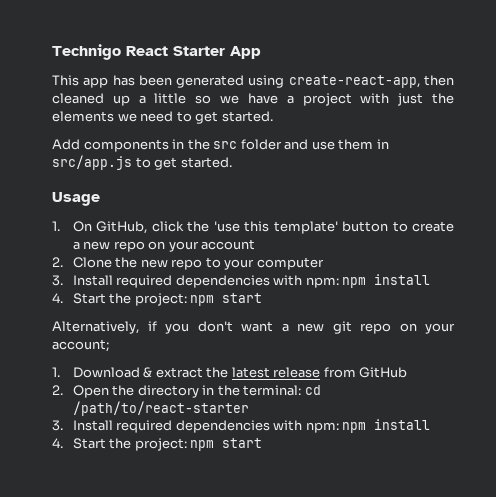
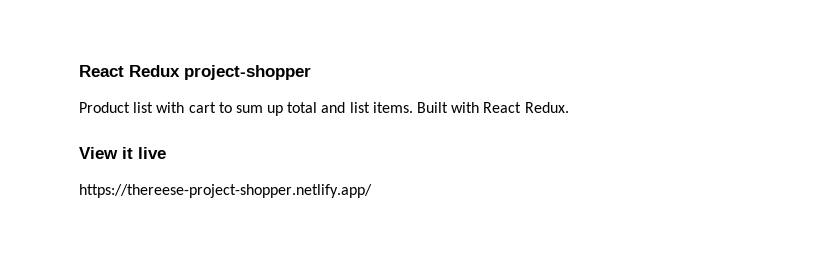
- Technigo React Starter App
- This app has been generated using create-react-app, then cleaned up a little so we have a project with just the elements we need to get started.
- Add components in the src folder and use them in src/app.js to get started.
- Usage
- 1. On GitHub, click the 'use this template' button to create a new repo on your account
- 2. Clone the new repo to your computer
- 3. Install required dependencies with npm: npm install
- 4. Start the project: npm start
- Alternatively, if you don't want a new git repo on your account;
- 1. Download & extract the latest release from GitHub
- 2. Open the directory in the terminal: cd /path/to/react-starter
- 3. Install required dependencies with npm: npm install
- 4. Start the project: npm start
+ React Redux project-shopper
+ Product list with cart to sum up total and list items. Built with React Redux.
+ View it live
+ https://thereese-project-shopper.netlify.app/

